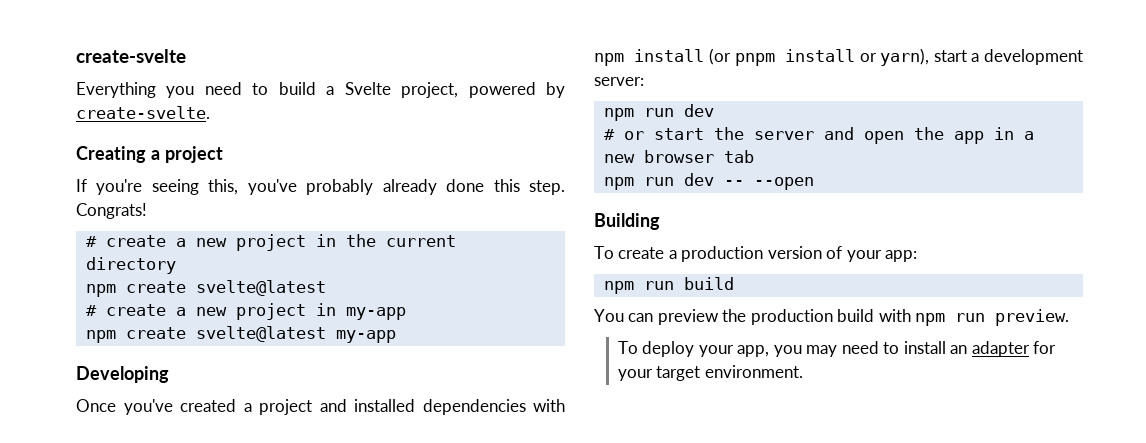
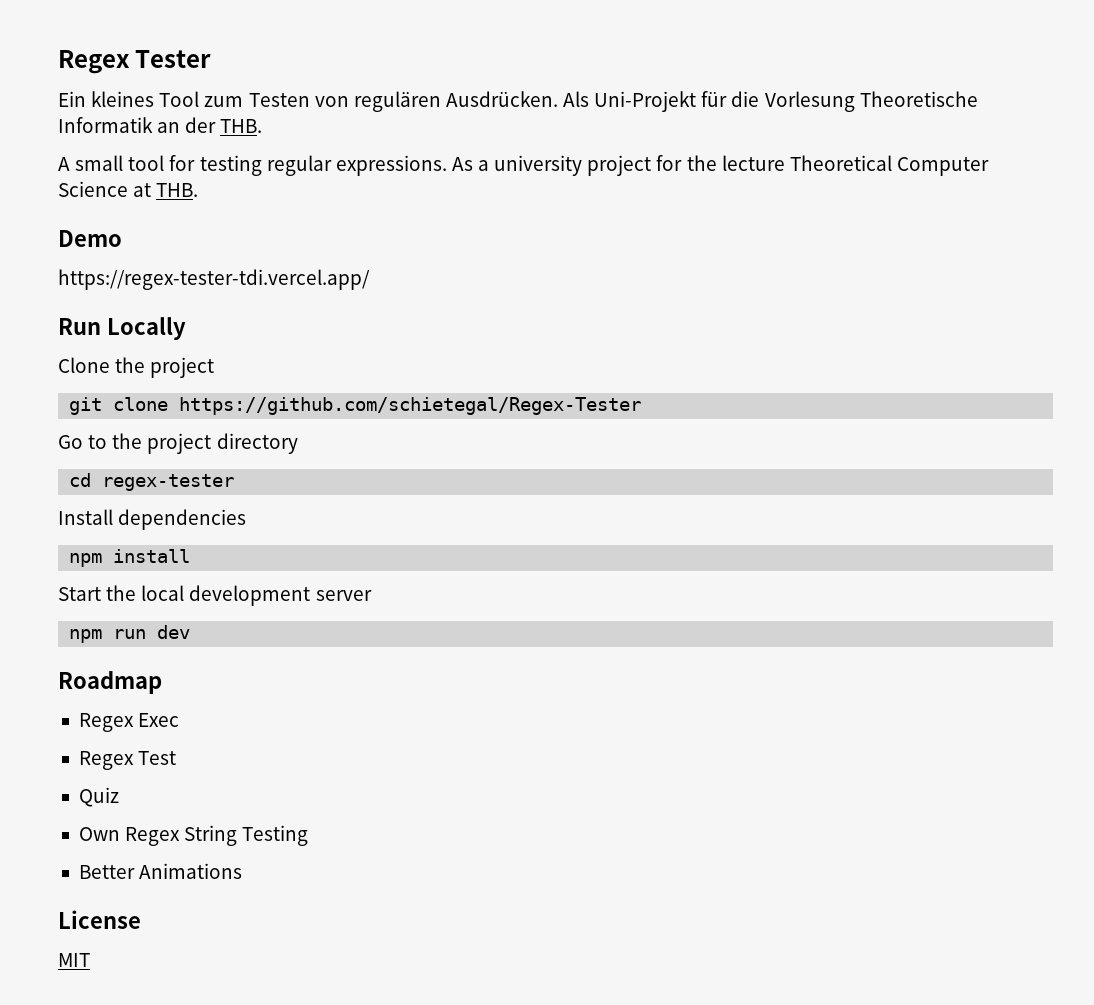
- create-svelte
- Everything you need to build a Svelte project, powered by create-svelte.
- Creating a project
- If you're seeing this, you've probably already done this step. Congrats!
- # create a new project in the current directory
- npm create svelte@latest
- # create a new project in my-app
- npm create svelte@latest my-app
- Developing
- Once you've created a project and installed dependencies with npm install (or pnpm install or yarn), start a development server:
+ Regex Tester
+ Ein kleines Tool zum Testen von regulären Ausdrücken. Als Uni-Projekt für die Vorlesung Theoretische Informatik an der THB.
+ A small tool for testing regular expressions. As a university project for the lecture Theoretical Computer Science at THB.
+ Demo
+ https://regex-tester-tdi.vercel.app/
+ Run Locally
+ Clone the project
+ git clone https://github.com/schietegal/Regex-Tester
+ Go to the project directory
+ cd regex-tester
+ Install dependencies
+ npm install
+ Start the local development server
  npm run dev
- # or start the server and open the app in a new browser tab
- npm run dev -- --open
- Building
- To create a production version of your app:
- npm run build
- You can preview the production build with npm run preview.
- To deploy your app, you may need to install an adapter for your target environment.
+ Roadmap
+ Regex Exec
+ Regex Test
+ Quiz
+ Own Regex String Testing
+ Better Animations
+ License
+ MIT

